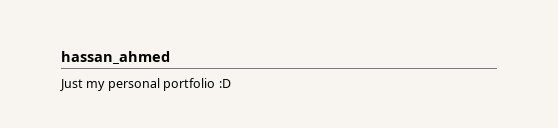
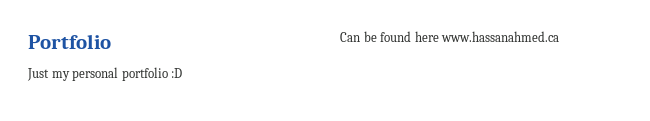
- hassan_ahmed
+ Portfolio
+ Can be found here www.hassanahmed.ca

